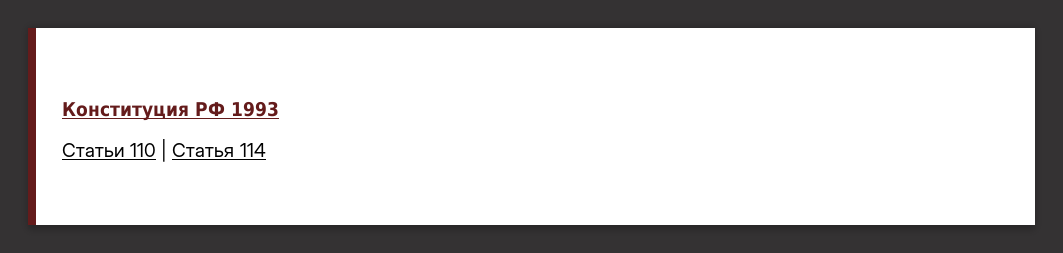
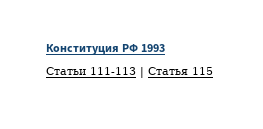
- Статьи 110 | Статья 114
+ Статьи 111-113 | Статья 115

